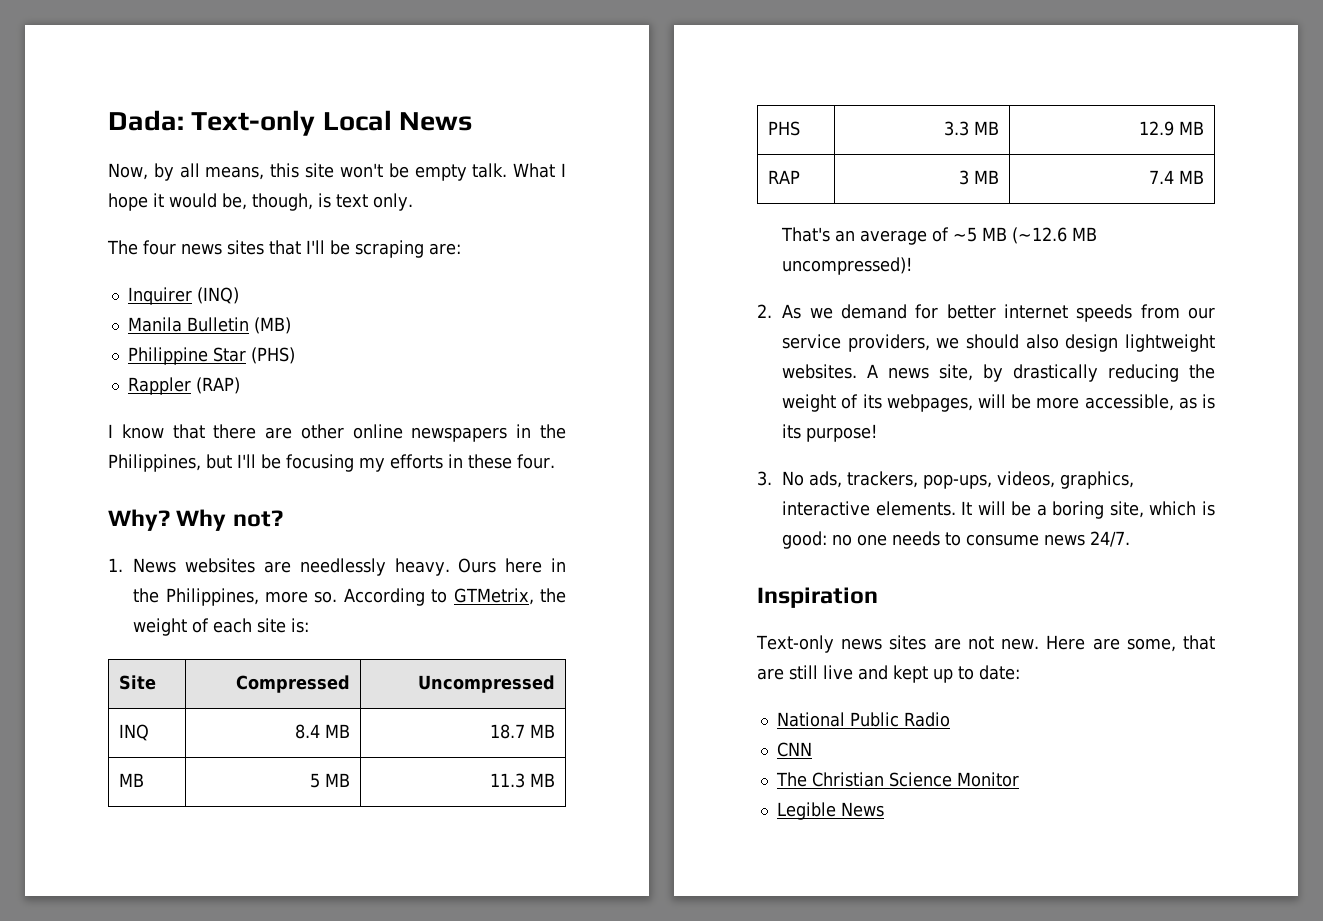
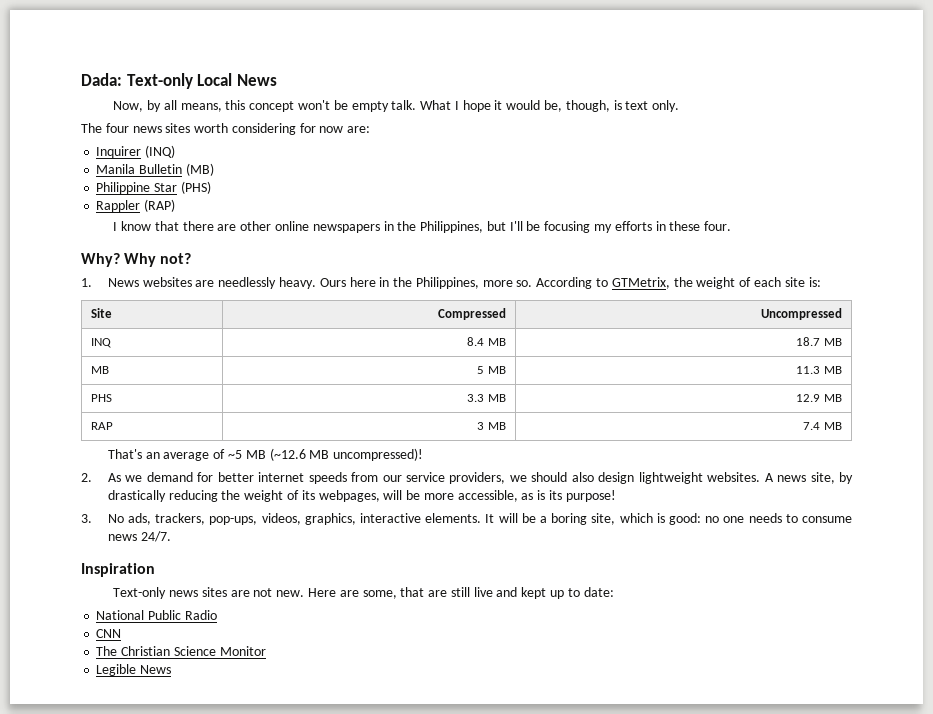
- Now, by all means, this site won't be empty talk.
+ Now, by all means, this concept won't be empty talk.
- The four news sites that I'll be scraping are:
+ The four news sites worth considering for now are:

